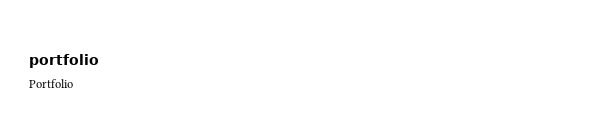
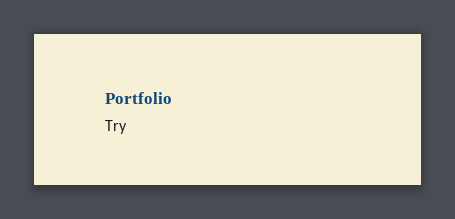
- portfolio
  Portfolio
+ Try

